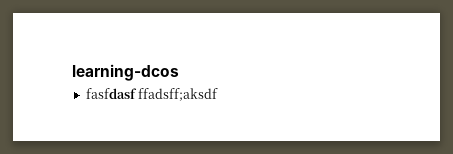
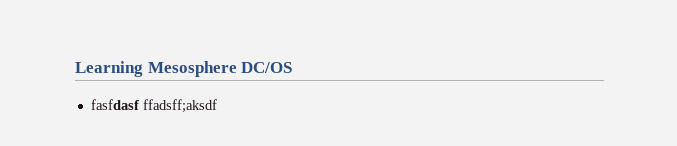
- learning-dcos
+ Learning Mesosphere DC/OS

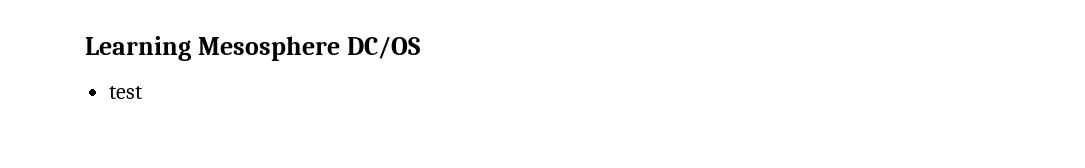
- fasfdasf ffadsff;aksdf
+ test

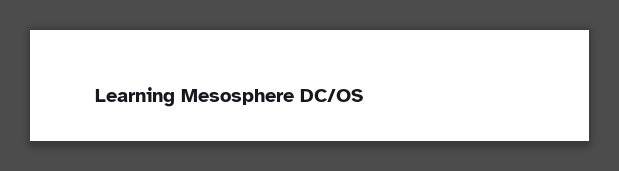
- test

